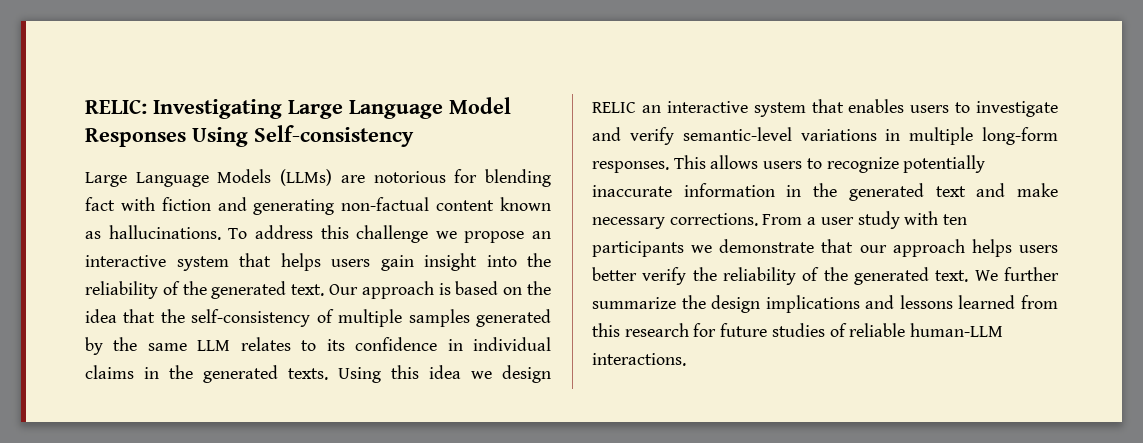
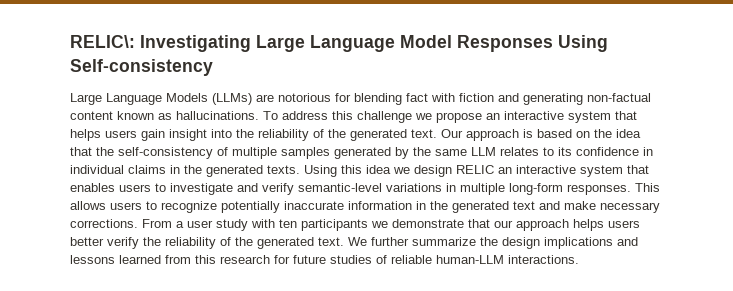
- RELIC: Investigating Large Language Model Responses Using Self-consistency
+ RELIC\: Investigating Large Language Model Responses Using Self-consistency

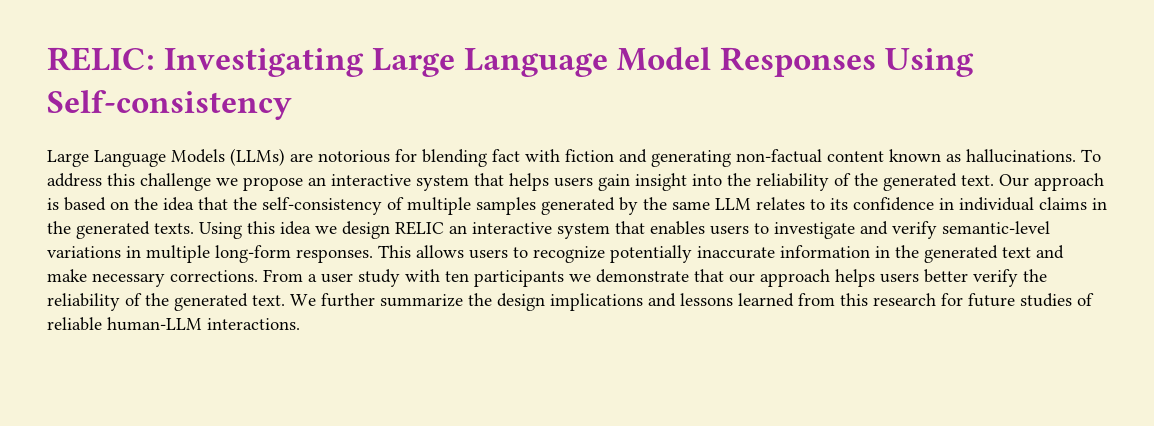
- RELIC\: Investigating Large Language Model Responses Using Self-consistency
+ RELIC: Investigating Large Language Model Responses Using Self-consistency

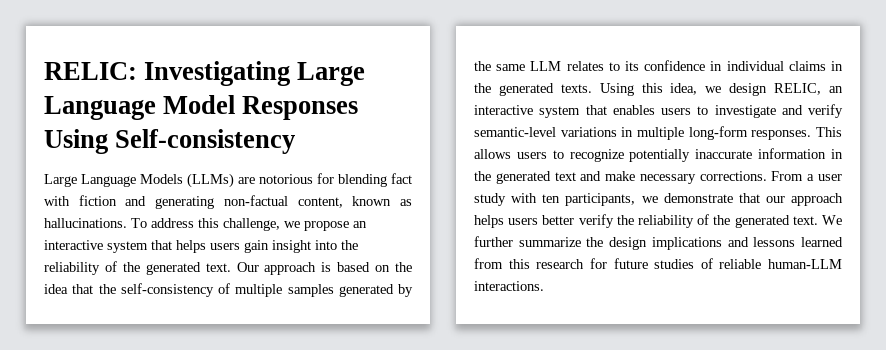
- Large Language Models (LLMs) are notorious for blending fact with fiction and generating non-factual content known as hallucinations.
+ Large Language Models (LLMs) are notorious for blending fact with fiction and generating non-factual content, known as hallucinations.
- To address this challenge we propose an interactive system that helps users gain insight into the reliability of the generated text.
+ To address this challenge, we propose an interactive system that helps users gain insight into the reliability of the generated text.
- Using this idea we design RELIC an interactive system that enables users to investigate and verify semantic-level variations in multiple long-form responses.
+ Using this idea, we design RELIC, an interactive system that enables users to investigate and verify semantic-level variations in multiple long-form responses.
- From a user study with ten participants we demonstrate that our approach helps users better verify the reliability of the generated text.
+ From a user study with ten participants, we demonstrate that our approach helps users better verify the reliability of the generated text.

